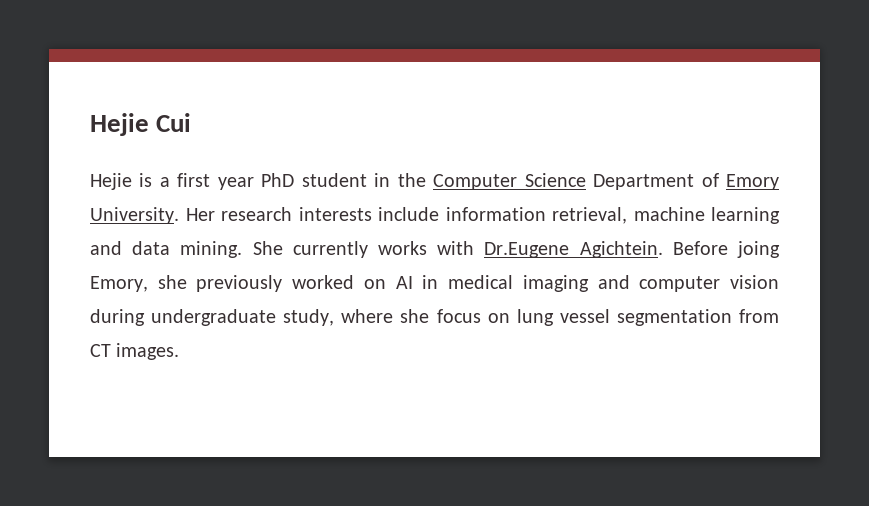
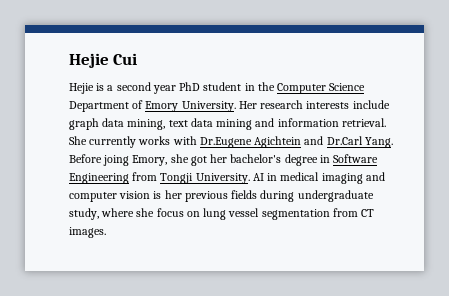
- Hejie is a first year PhD student in the Computer Science Department of Emory University.
+ Hejie is a second year PhD student in the Computer Science Department of Emory University.
- Her research interests include information retrieval, machine learning and data mining.
+ Her research interests include graph data mining, text data mining and information retrieval.
- She currently works with Dr.Eugene Agichtein. Before joing Emory, she previously worked on AI in medical imaging and computer vision during undergraduate study, where she focus on lung vessel segmentation from CT images.
+ She currently works with Dr.Eugene Agichtein and Dr.Carl Yang. Before joing Emory, she got her bachelor's degree in Software Engineering from Tongji University. AI in medical imaging and computer vision is her previous fields during undergraduate study, where she focus on lung vessel segmentation from CT images.

